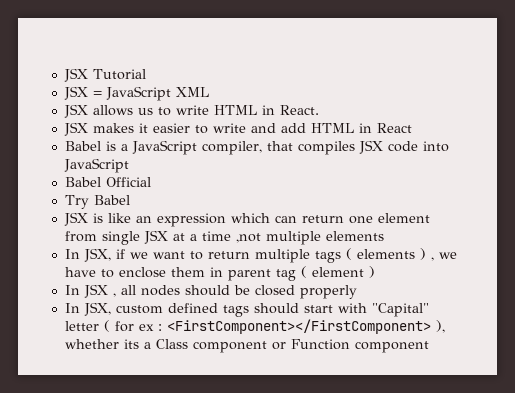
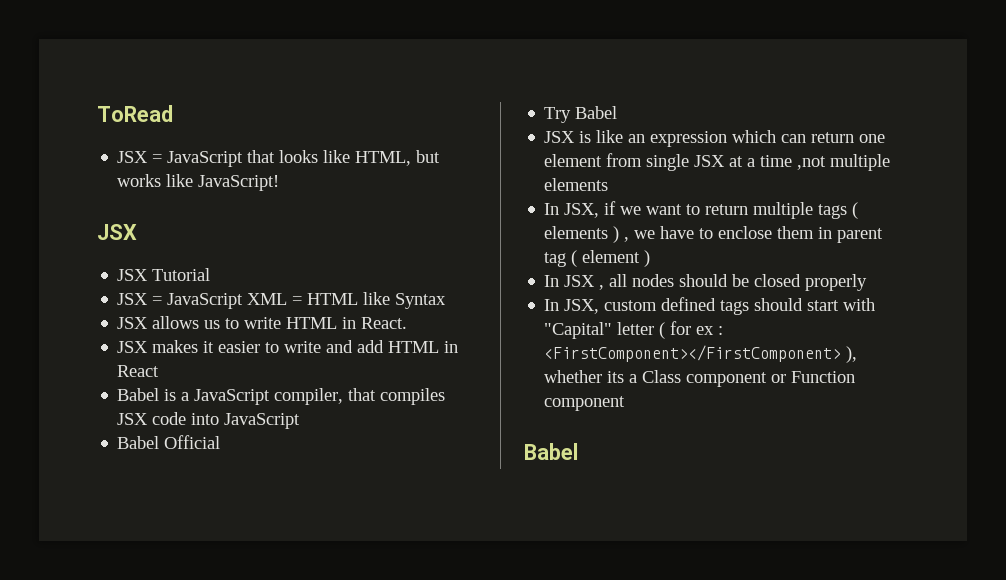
+ ToRead
+ JSX = JavaScript that looks like HTML, but works like JavaScript!
+ JSX
- JSX = JavaScript XML
+ JSX = JavaScript XML = HTML like Syntax
  In JSX, custom defined tags should start with "Capital" letter ( for ex : <FirstComponent></FirstComponent> ), whether its a Class component or Function component
+ Babel

